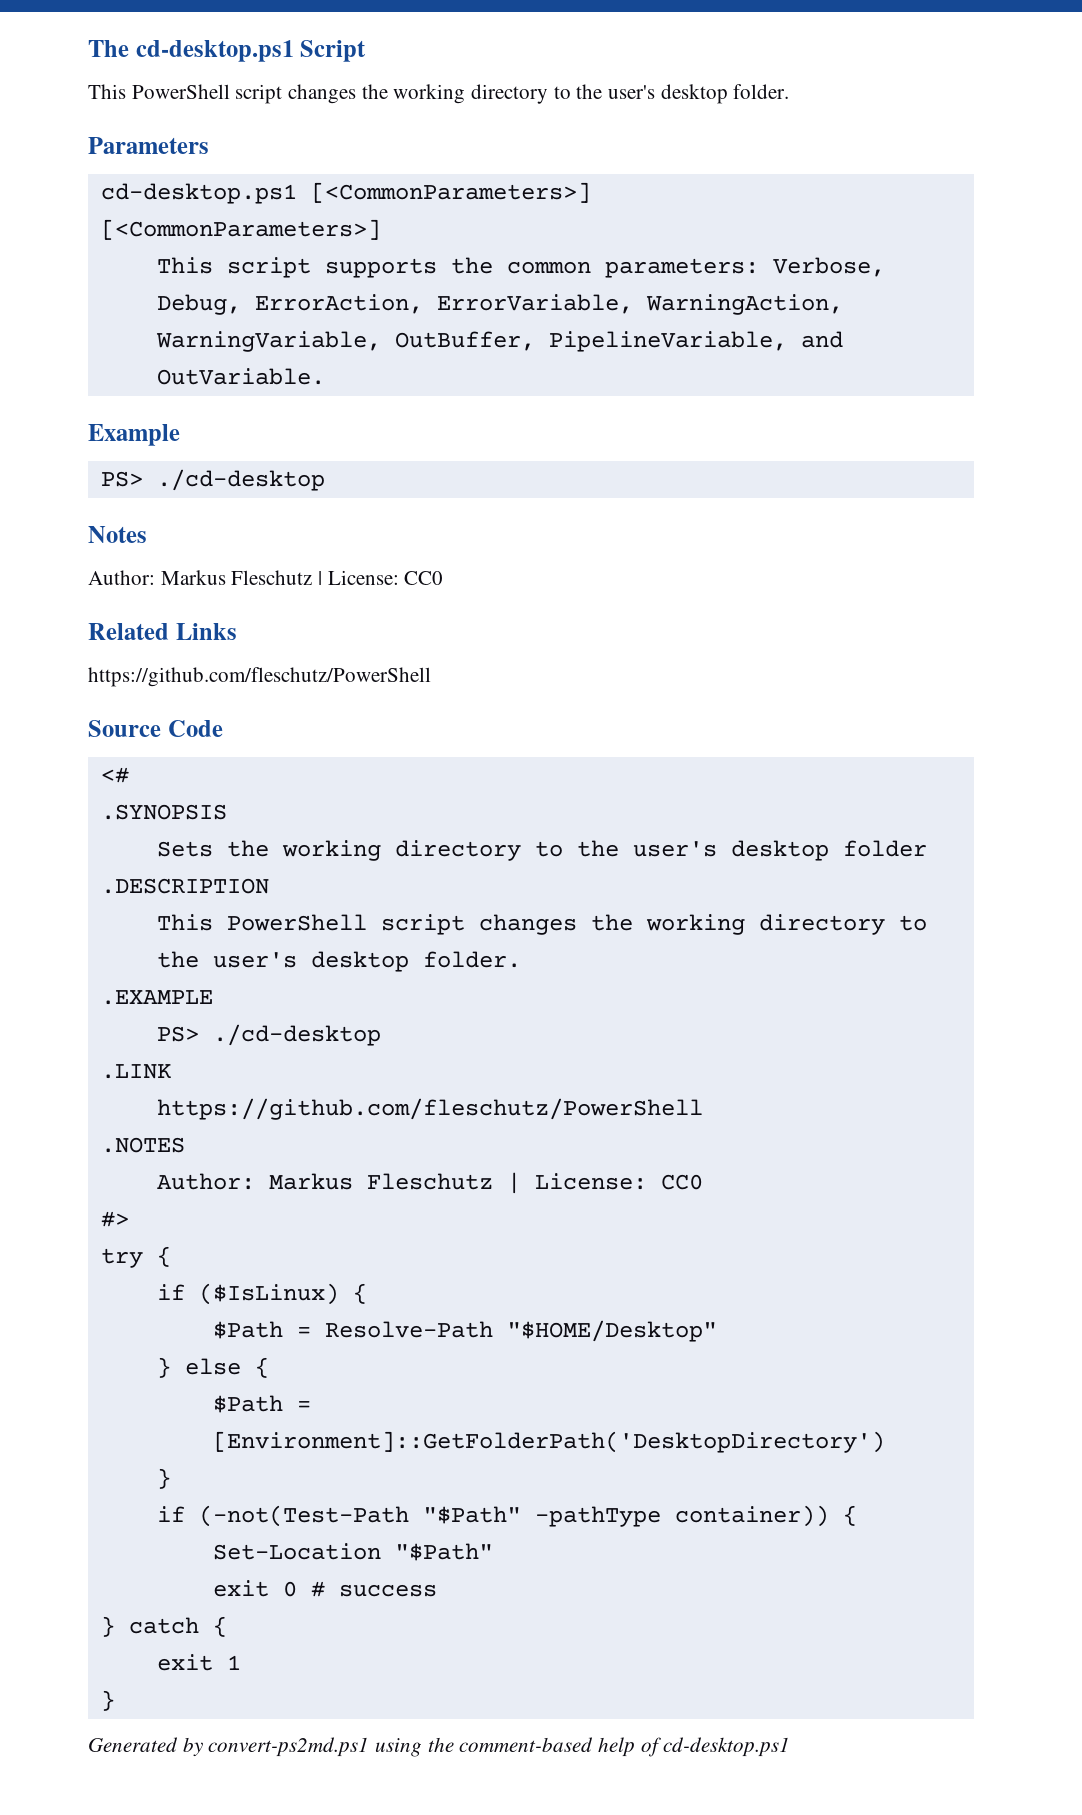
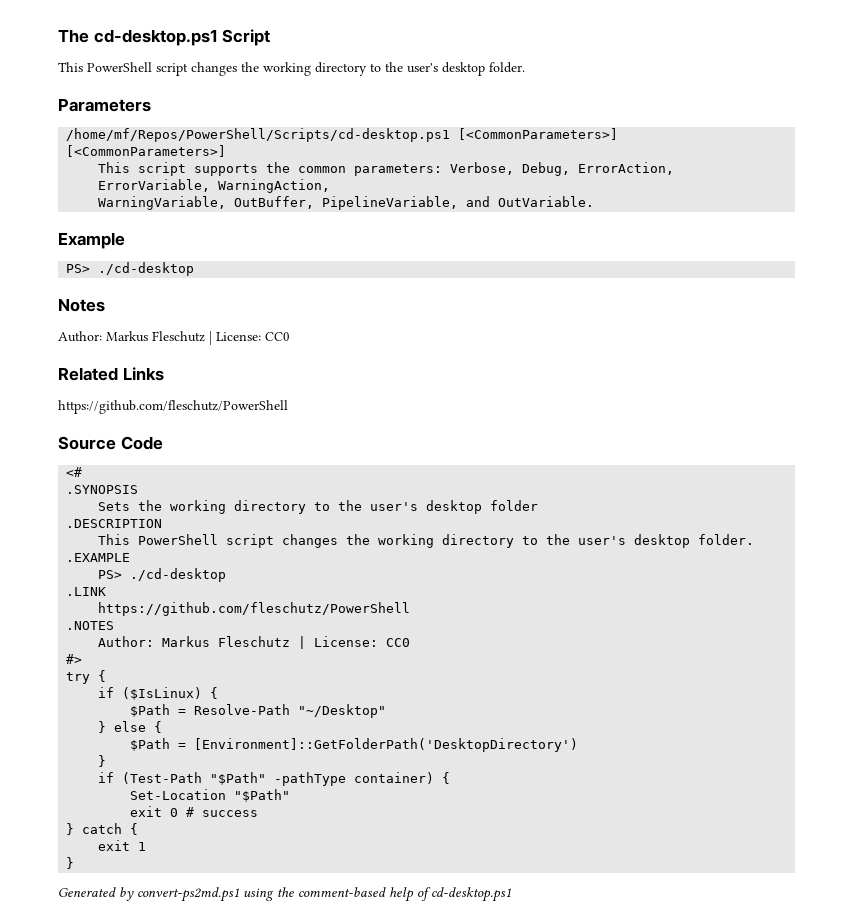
- cd-desktop.ps1 [<CommonParameters>]
+ /home/mf/Repos/PowerShell/Scripts/cd-desktop.ps1 [<CommonParameters>]
- $Path = Resolve-Path "$HOME/Desktop"
+ $Path = Resolve-Path "~/Desktop"
- if (-not(Test-Path "$Path" -pathType container)) {
+ if (Test-Path "$Path" -pathType container) {

